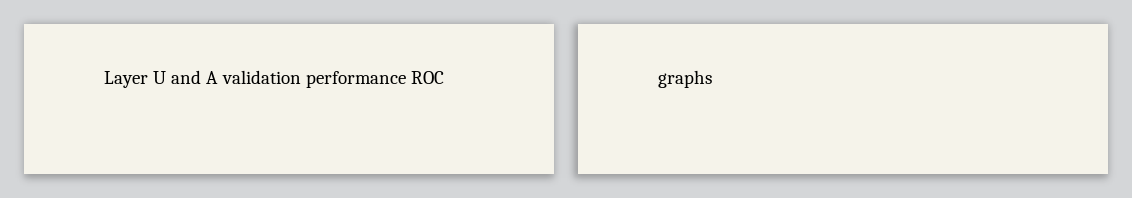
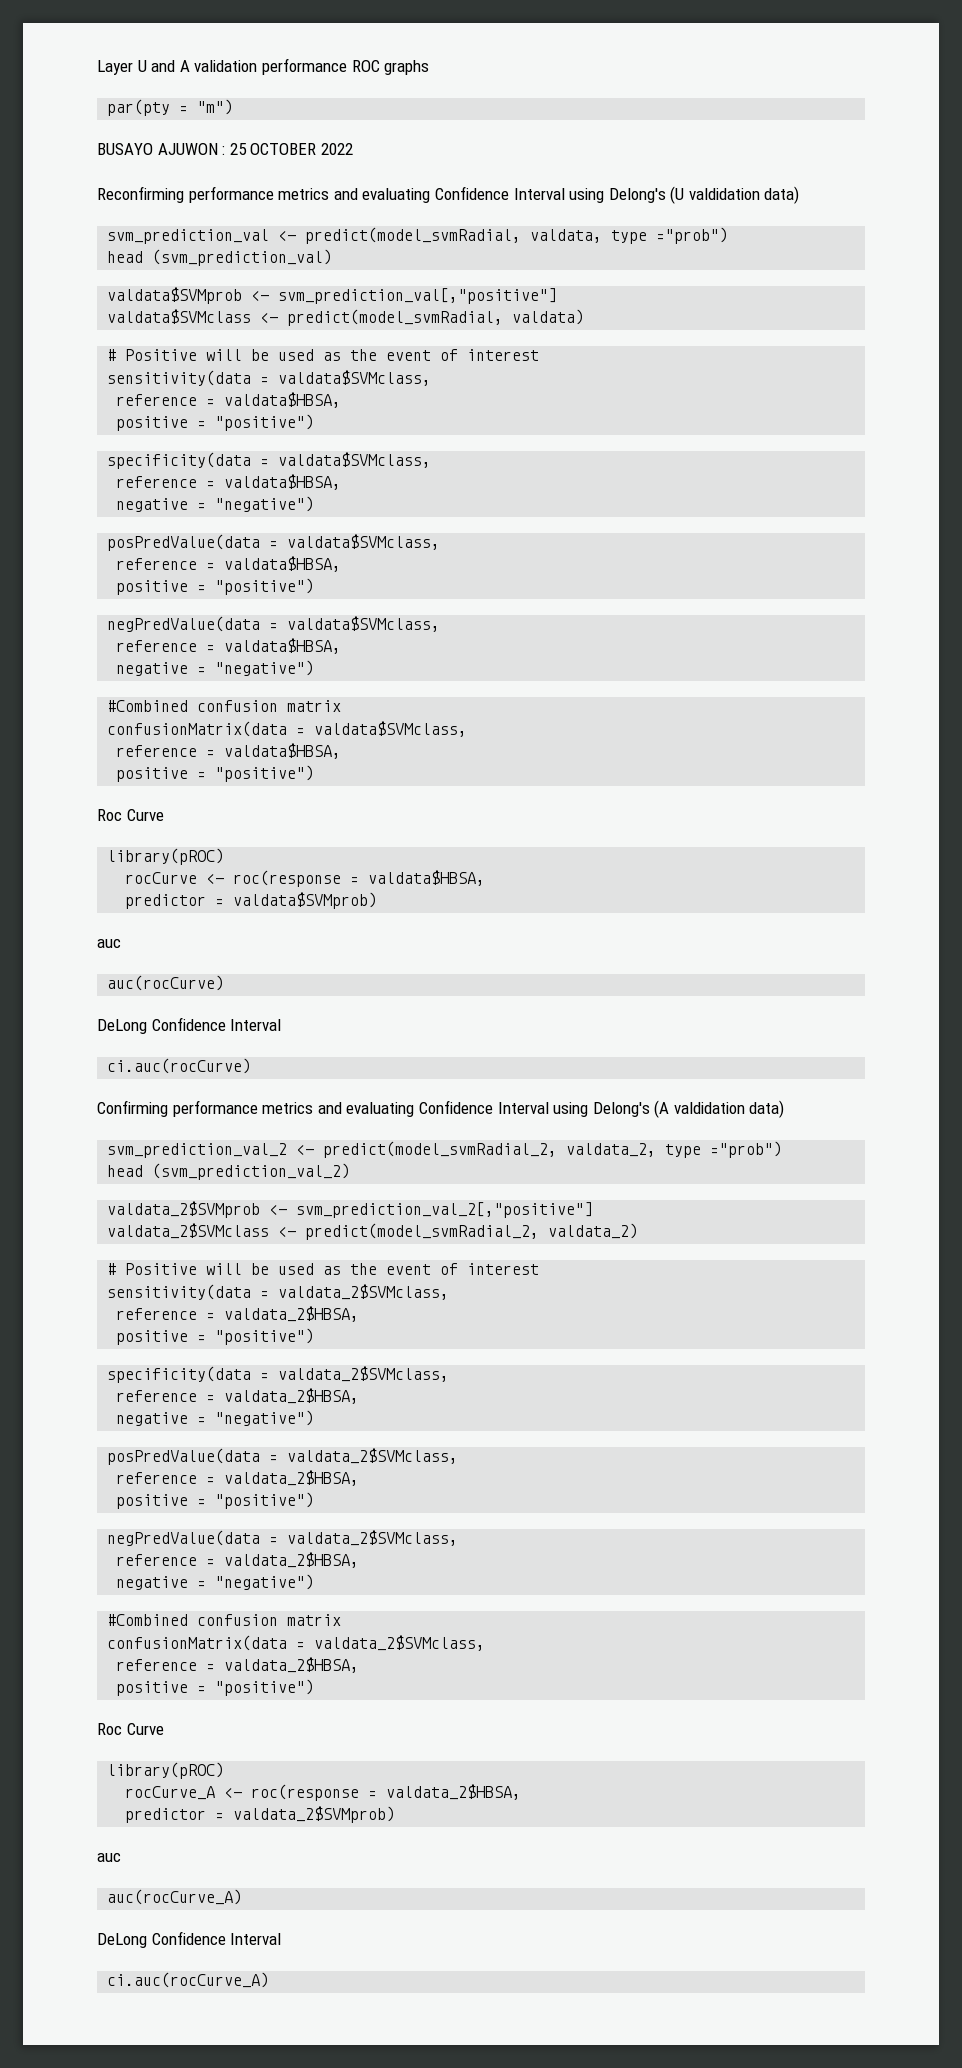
+ par(pty = "m")
+ BUSAYO AJUWON : 25 OCTOBER 2022
+ Reconfirming performance metrics and evaluating Confidence Interval using Delong's (U valdidation data)
+ svm_prediction_val <- predict(model_svmRadial, valdata, type ="prob")
+ head (svm_prediction_val)
+ valdata$SVMprob <- svm_prediction_val[,"positive"]
+ valdata$SVMclass <- predict(model_svmRadial, valdata)
+ # Positive will be used as the event of interest
+ sensitivity(data = valdata$SVMclass,
+ reference = valdata$HBSA,
+ positive = "positive")
+ specificity(data = valdata$SVMclass,
+ reference = valdata$HBSA,
+ negative = "negative")
+ posPredValue(data = valdata$SVMclass,
+ reference = valdata$HBSA,
+ positive = "positive")
+ negPredValue(data = valdata$SVMclass,
+ reference = valdata$HBSA,
+ negative = "negative")
+ #Combined confusion matrix
+ confusionMatrix(data = valdata$SVMclass,
+ reference = valdata$HBSA,
+ positive = "positive")
+ Roc Curve
+ library(pROC)
+ rocCurve <- roc(response = valdata$HBSA,
+ predictor = valdata$SVMprob)
+ auc
+ auc(rocCurve)
+ DeLong Confidence Interval
+ ci.auc(rocCurve)
+ Confirming performance metrics and evaluating Confidence Interval using Delong's (A valdidation data)
+ svm_prediction_val_2 <- predict(model_svmRadial_2, valdata_2, type ="prob")
+ head (svm_prediction_val_2)
+ valdata_2$SVMprob <- svm_prediction_val_2[,"positive"]
+ valdata_2$SVMclass <- predict(model_svmRadial_2, valdata_2)
+ # Positive will be used as the event of interest
+ sensitivity(data = valdata_2$SVMclass,
+ reference = valdata_2$HBSA,
+ positive = "positive")
+ specificity(data = valdata_2$SVMclass,
+ reference = valdata_2$HBSA,
+ negative = "negative")
+ posPredValue(data = valdata_2$SVMclass,
+ reference = valdata_2$HBSA,
+ positive = "positive")
+ negPredValue(data = valdata_2$SVMclass,
+ reference = valdata_2$HBSA,
+ negative = "negative")
+ #Combined confusion matrix
+ confusionMatrix(data = valdata_2$SVMclass,
+ reference = valdata_2$HBSA,
+ positive = "positive")
+ Roc Curve
+ library(pROC)
+ rocCurve_A <- roc(response = valdata_2$HBSA,
+ predictor = valdata_2$SVMprob)
+ auc
+ auc(rocCurve_A)
+ DeLong Confidence Interval
+ ci.auc(rocCurve_A)

